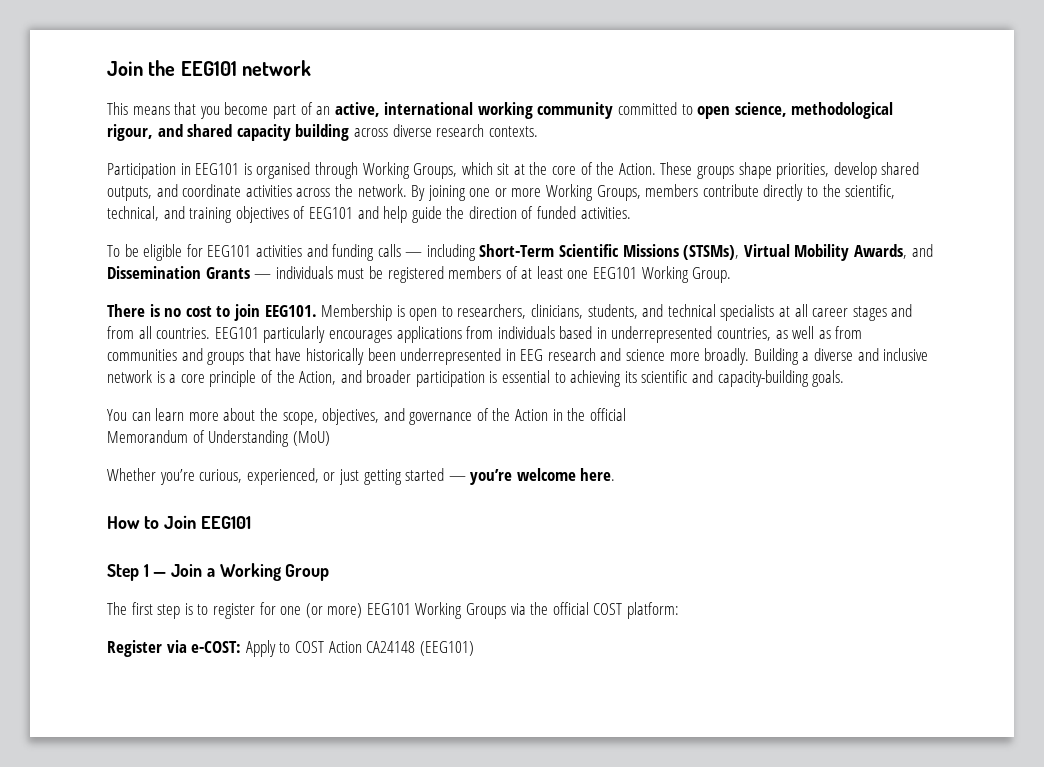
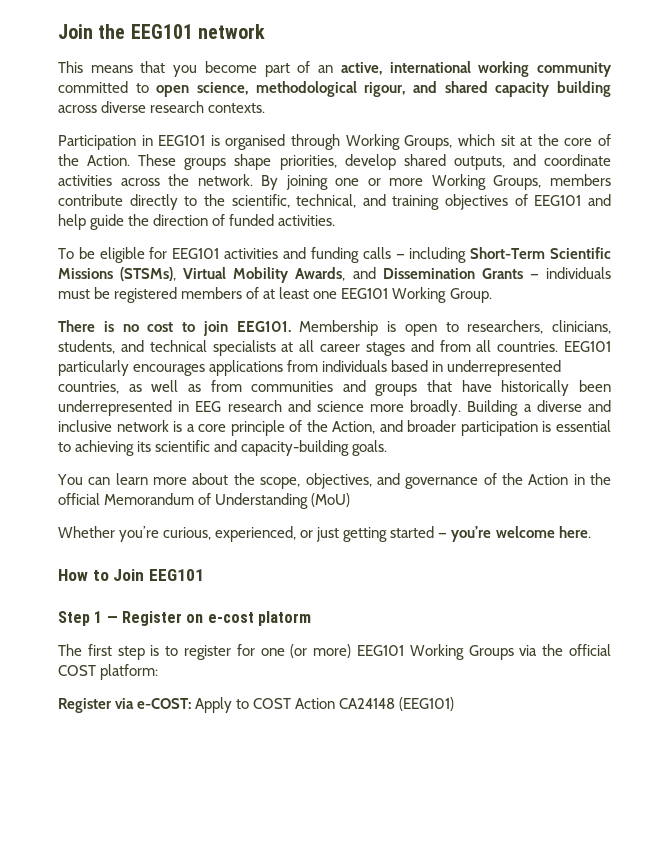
- You can learn more about the scope, objectives, and governance of the Action in the official
- Memorandum of Understanding (MoU)
+ You can learn more about the scope, objectives, and governance of the Action in the official Memorandum of Understanding (MoU)
- Step 1 — Join a Working Group
+ Step 1 — Register on e-cost platorm

